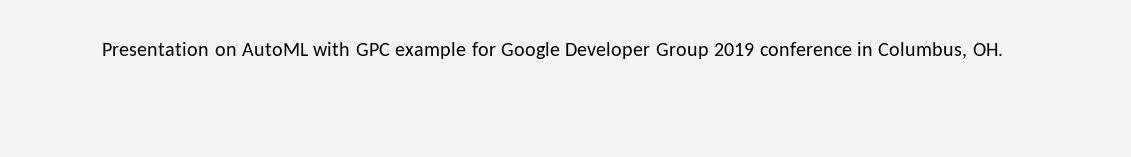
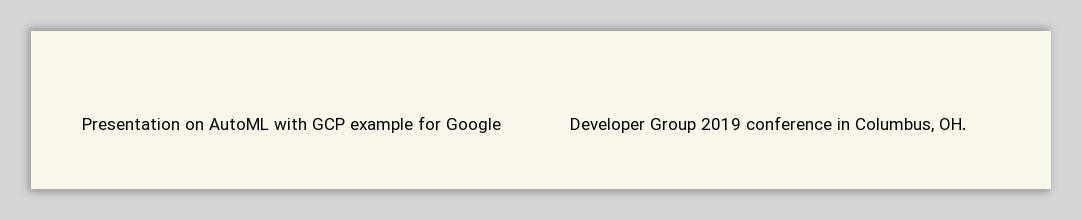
- Presentation on AutoML with GPC example for Google Developer Group 2019 conference in Columbus, OH.
+ Presentation on AutoML with GCP example for Google Developer Group 2019 conference in Columbus, OH.

